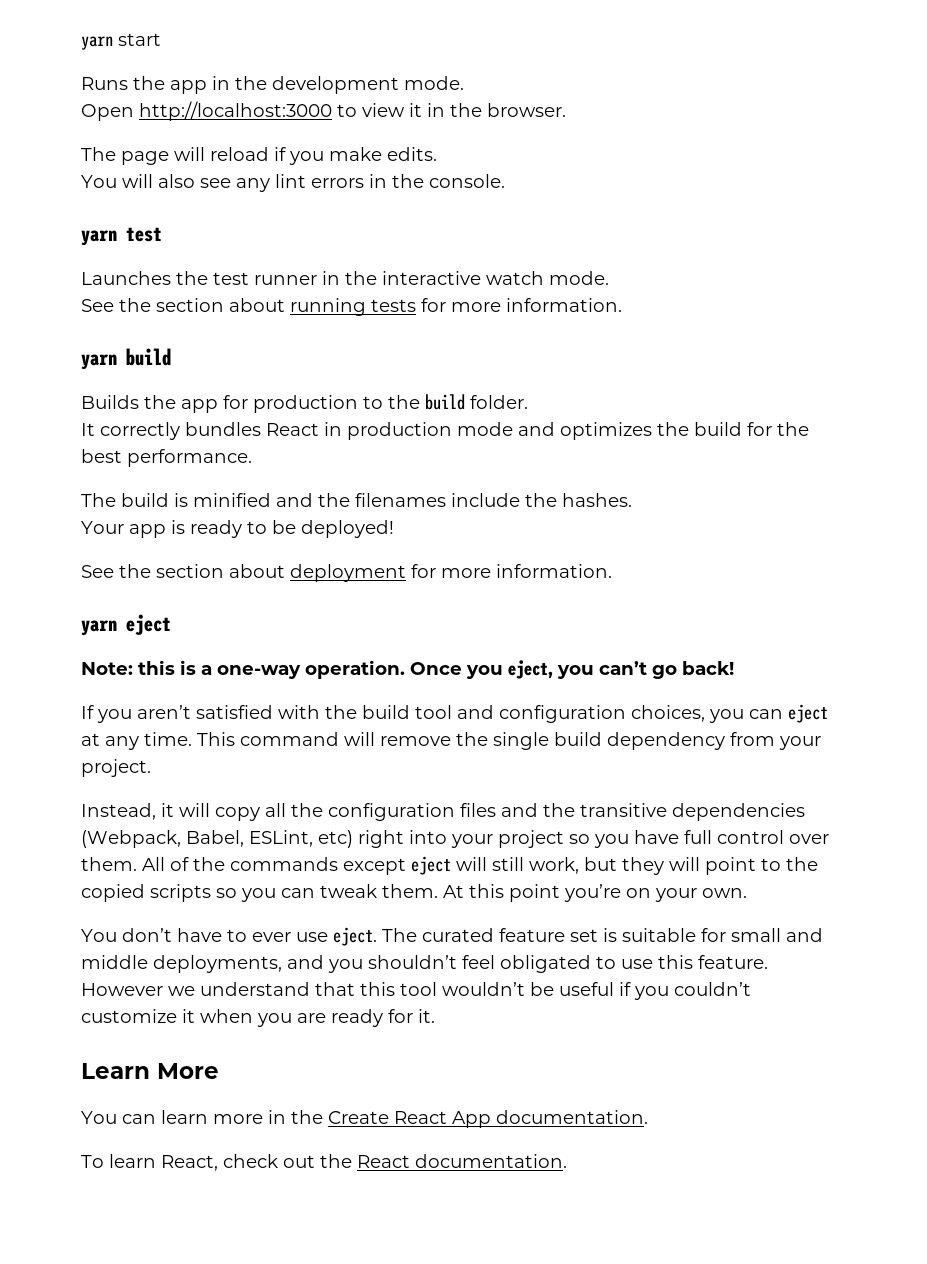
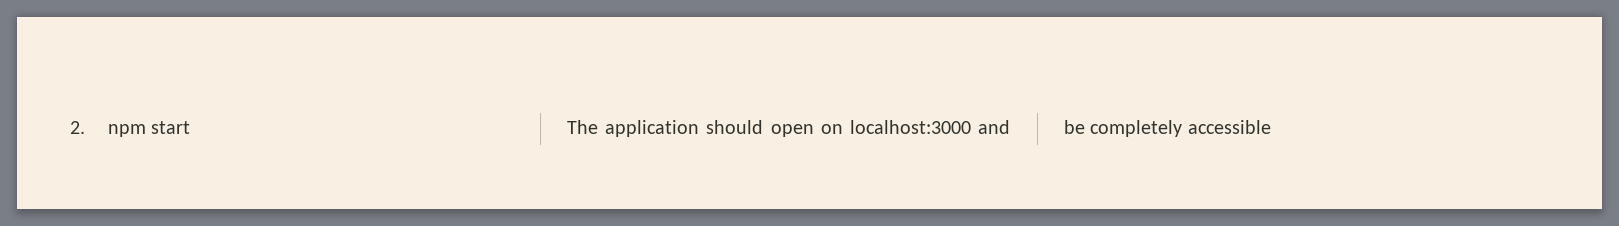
- yarn start
+ 2. npm start
- Runs the app in the development mode.
- Open http://localhost:3000 to view it in the browser.
- The page will reload if you make edits.
- You will also see any lint errors in the console.
- yarn test
- Launches the test runner in the interactive watch mode.
- See the section about running tests for more information.
- yarn build
- Builds the app for production to the build folder.
- It correctly bundles React in production mode and optimizes the build for the best performance.
- The build is minified and the filenames include the hashes.
- Your app is ready to be deployed!
- See the section about deployment for more information.
- yarn eject
- Note: this is a one-way operation. Once you eject, you can’t go back!
- If you aren’t satisfied with the build tool and configuration choices, you can eject at any time. This command will remove the single build dependency from your project.
- Instead, it will copy all the configuration files and the transitive dependencies (Webpack, Babel, ESLint, etc) right into your project so you have full control over them. All of the commands except eject will still work, but they will point to the copied scripts so you can tweak them. At this point you’re on your own.
- You don’t have to ever use eject. The curated feature set is suitable for small and middle deployments, and you shouldn’t feel obligated to use this feature. However we understand that this tool wouldn’t be useful if you couldn’t customize it when you are ready for it.
- Learn More
- You can learn more in the Create React App documentation.
- To learn React, check out the React documentation.
+ The application should open on localhost:3000 and be completely accessible

